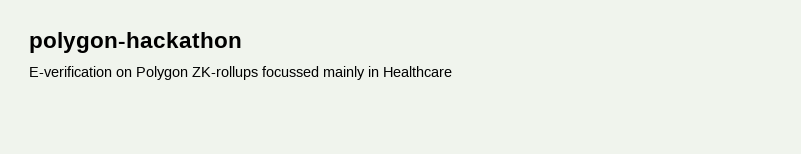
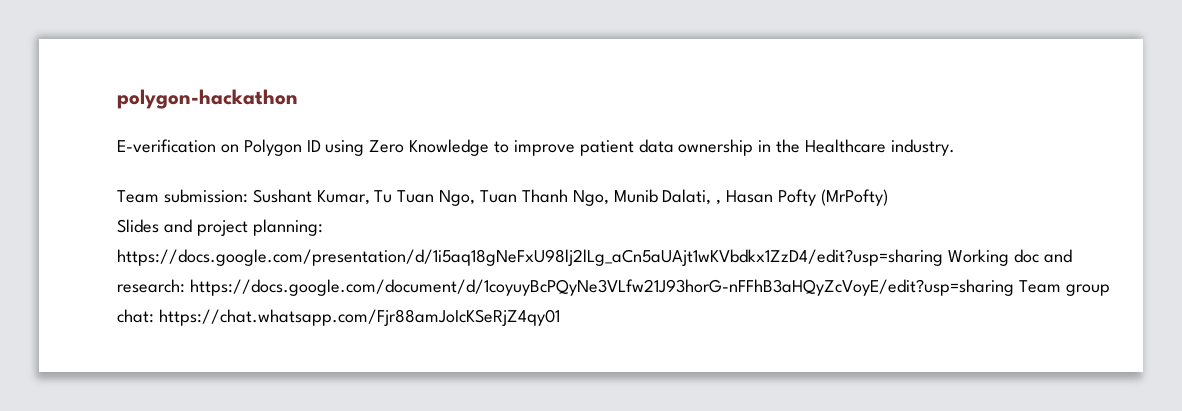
- E-verification on Polygon ZK-rollups focussed mainly in Healthcare
+ E-verification on Polygon ID using Zero Knowledge to improve patient data ownership in the Healthcare industry.
+ Team submission: Sushant Kumar, Tu Tuan Ngo, Tuan Thanh Ngo, Munib Dalati, , Hasan Pofty (MrPofty)
+ Slides and project planning: https://docs.google.com/presentation/d/1i5aq18gNeFxU98lj2lLg_aCn5aUAjt1wKVbdkx1ZzD4/edit?usp=sharing Working doc and research: https://docs.google.com/document/d/1coyuyBcPQyNe3VLfw21J93horG-nFFhB3aHQyZcVoyE/edit?usp=sharing Team group chat: https://chat.whatsapp.com/Fjr88amJoIcKSeRjZ4qy01

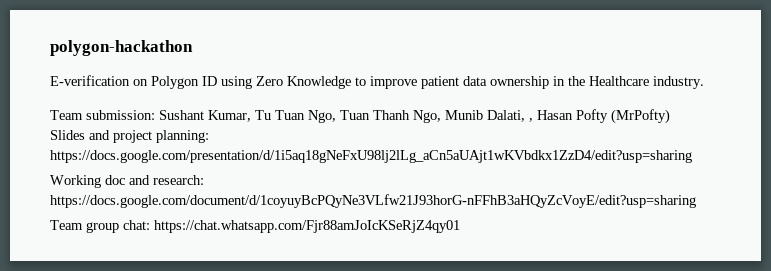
- Slides and project planning: https://docs.google.com/presentation/d/1i5aq18gNeFxU98lj2lLg_aCn5aUAjt1wKVbdkx1ZzD4/edit?usp=sharing Working doc and research: https://docs.google.com/document/d/1coyuyBcPQyNe3VLfw21J93horG-nFFhB3aHQyZcVoyE/edit?usp=sharing Team group chat: https://chat.whatsapp.com/Fjr88amJoIcKSeRjZ4qy01
+ Slides and project planning: https://docs.google.com/presentation/d/1i5aq18gNeFxU98lj2lLg_aCn5aUAjt1wKVbdkx1ZzD4/edit?usp=sharing
+ Working doc and research: https://docs.google.com/document/d/1coyuyBcPQyNe3VLfw21J93horG-nFFhB3aHQyZcVoyE/edit?usp=sharing
+ Team group chat: https://chat.whatsapp.com/Fjr88amJoIcKSeRjZ4qy01

